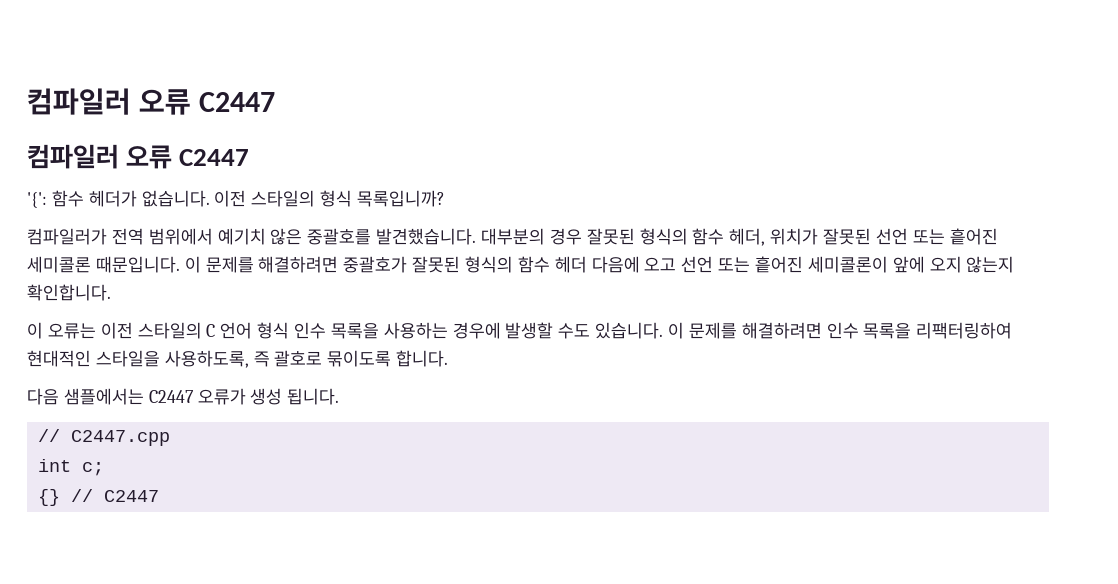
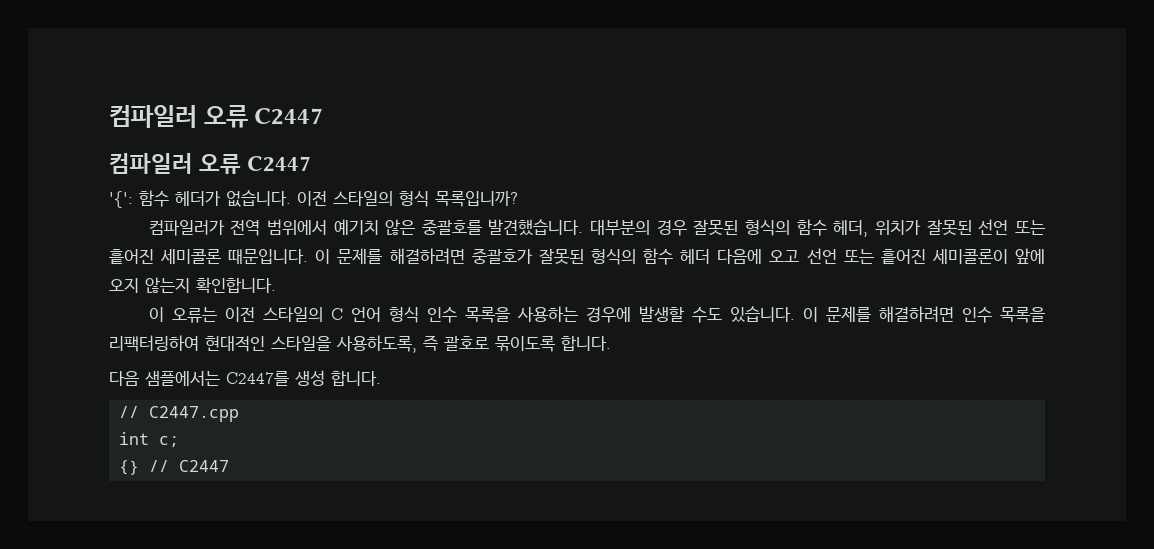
- 다음 샘플에서는 C2447 오류가 생성 됩니다.
+ 다음 샘플에서는 C2447를 생성 합니다.

